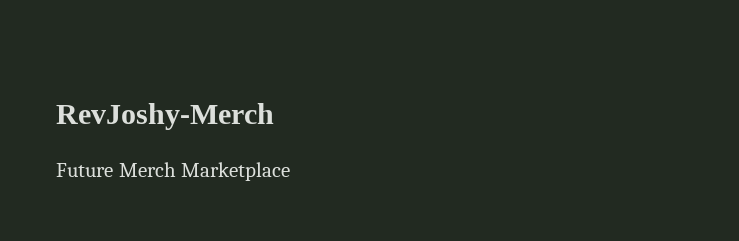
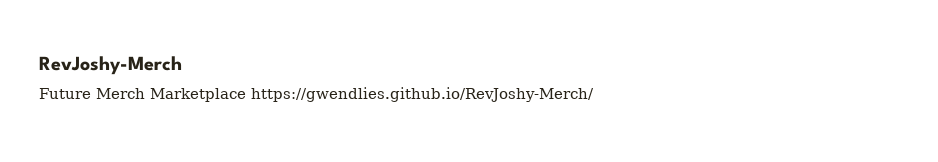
- Future Merch Marketplace
+ Future Merch Marketplace https://gwendlies.github.io/RevJoshy-Merch/

